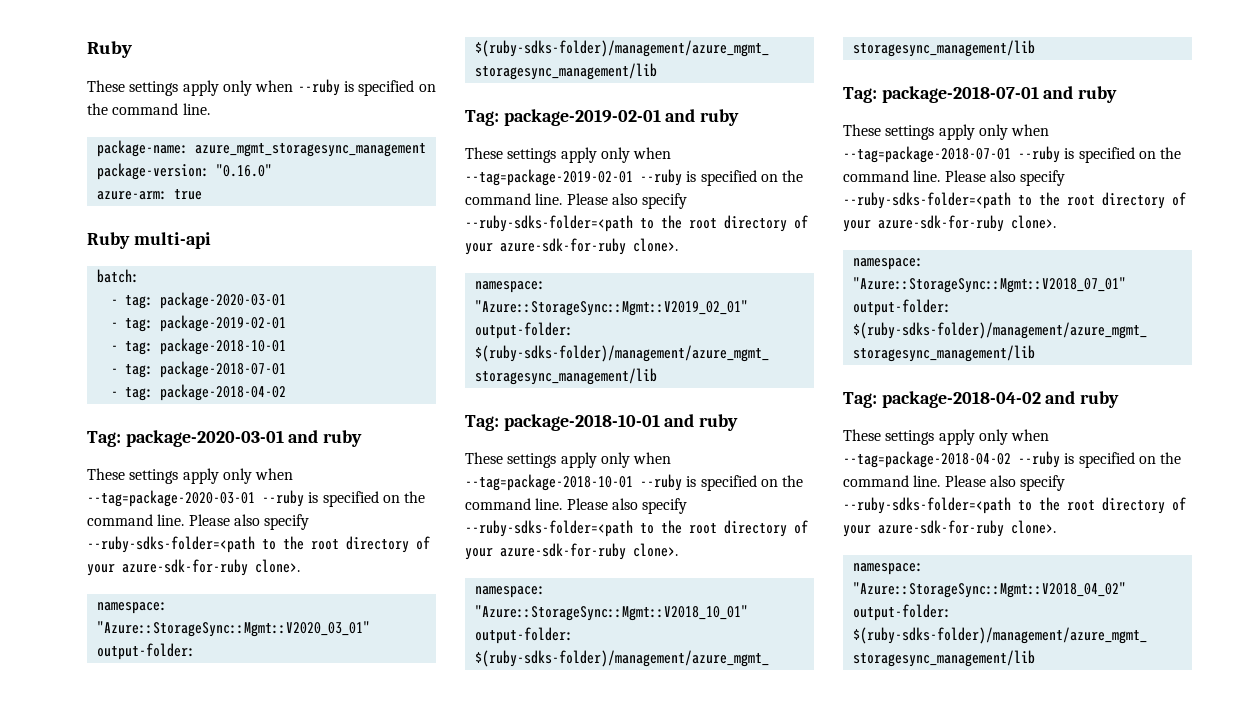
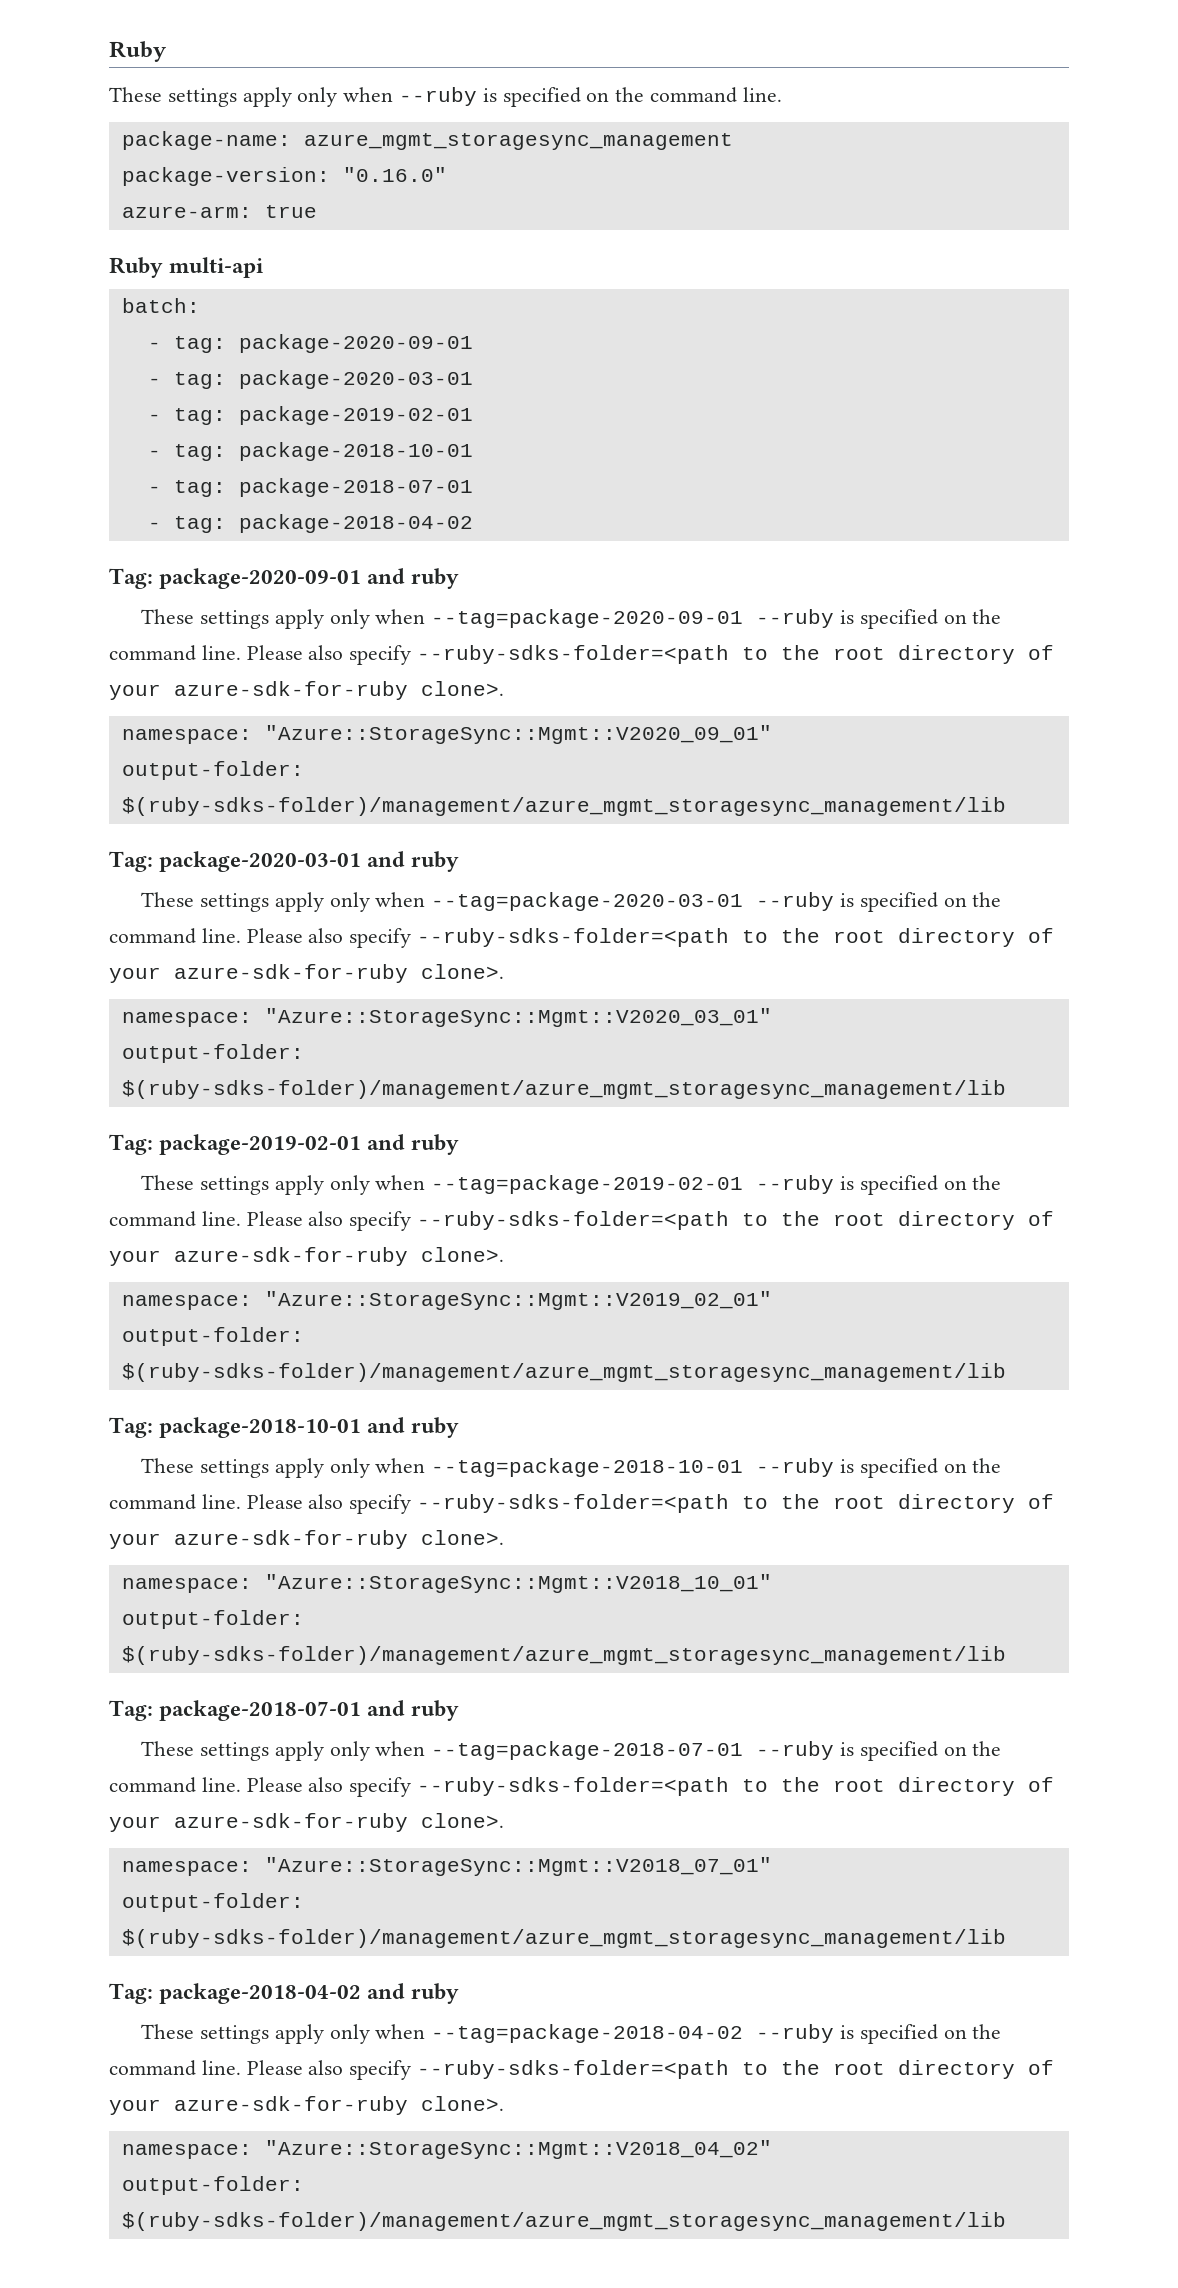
+ - tag: package-2020-09-01
+ Tag: package-2020-09-01 and ruby
+ These settings apply only when --tag=package-2020-09-01 --ruby is specified on the command line. Please also specify --ruby-sdks-folder=<path to the root directory of your azure-sdk-for-ruby clone>.
+ namespace: "Azure::StorageSync::Mgmt::V2020_09_01"
+ output-folder: $(ruby-sdks-folder)/management/azure_mgmt_storagesync_management/lib

